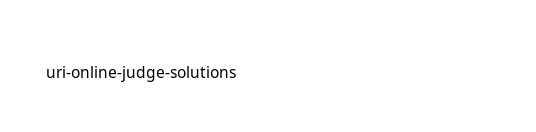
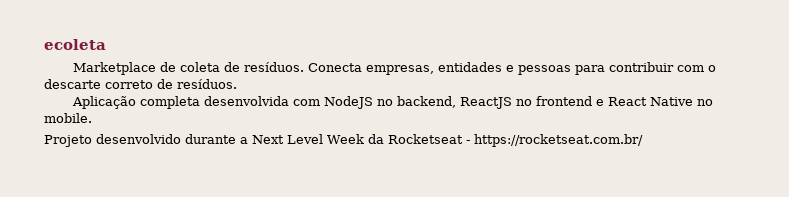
- uri-online-judge-solutions
+ ecoleta
+ Marketplace de coleta de resíduos. Conecta empresas, entidades e pessoas para contribuir com o descarte correto de resíduos.
+ Aplicação completa desenvolvida com NodeJS no backend, ReactJS no frontend e React Native no mobile.
+ Projeto desenvolvido durante a Next Level Week da Rocketseat - https://rocketseat.com.br/

